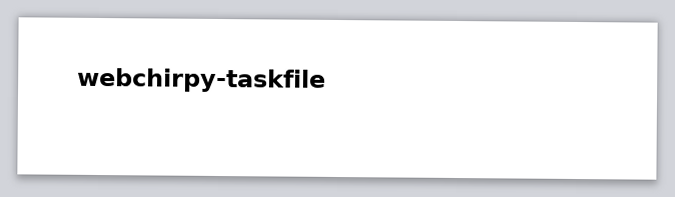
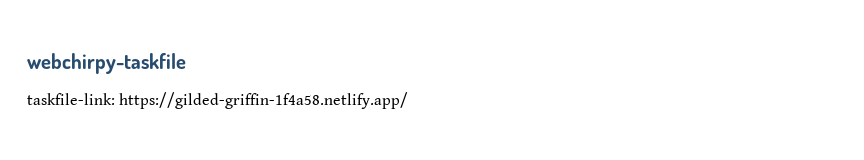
+ taskfile-link: https://gilded-griffin-1f4a58.netlify.app/

